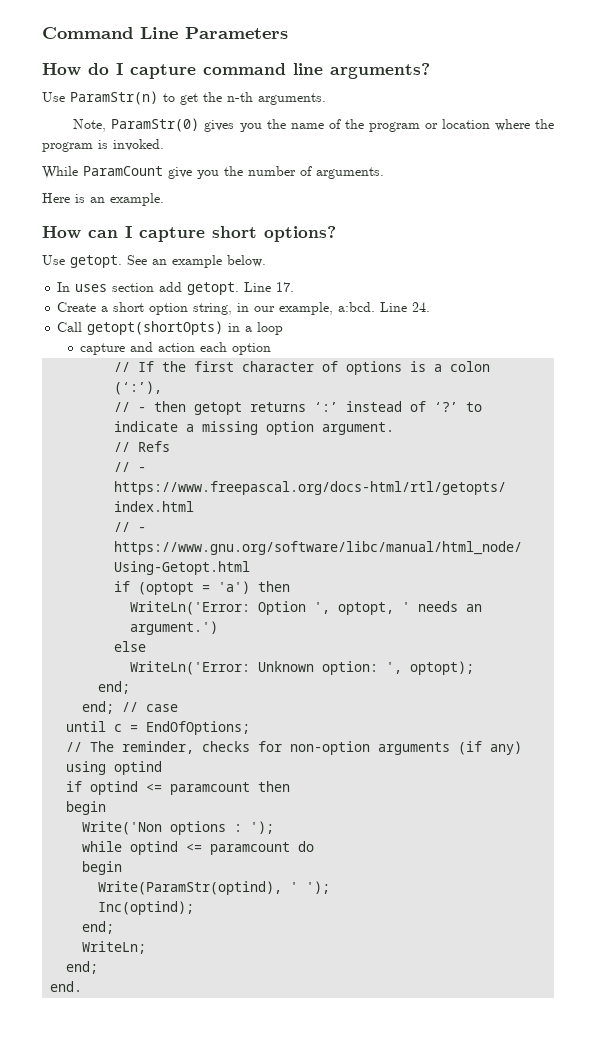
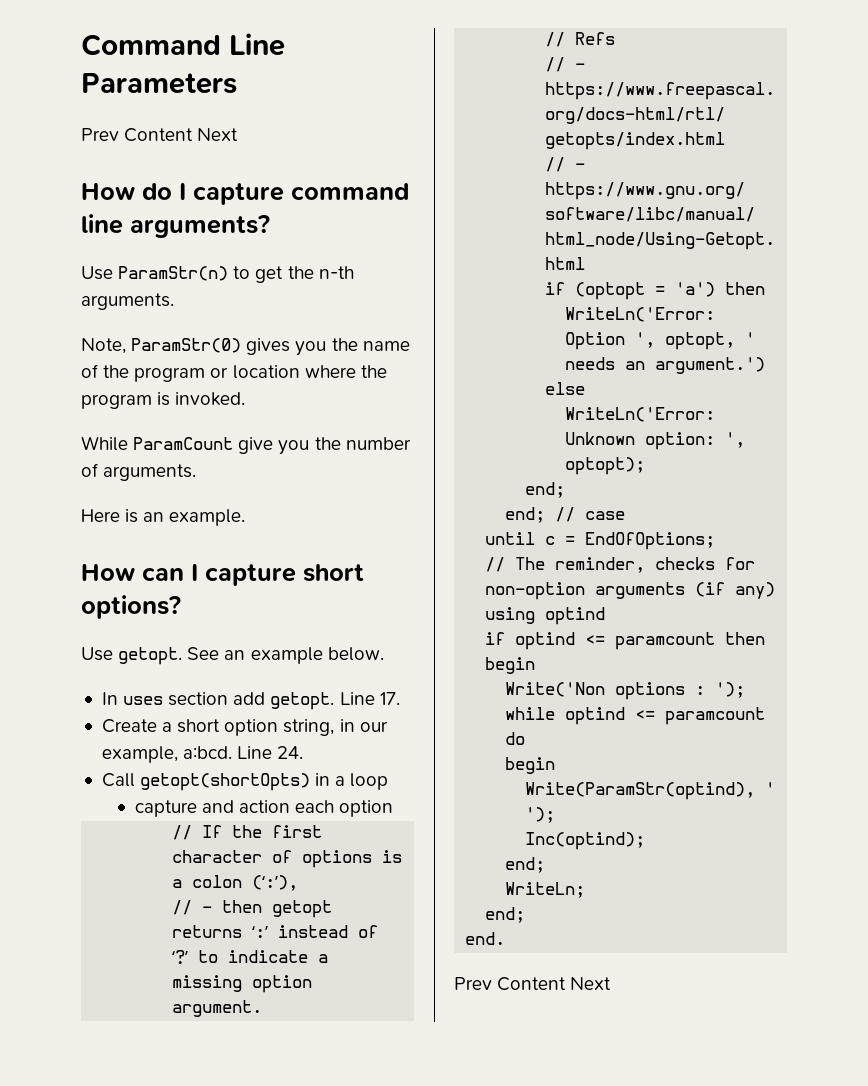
  Command Line Parameters
+ Prev Content Next
  end.
+ Prev Content Next

